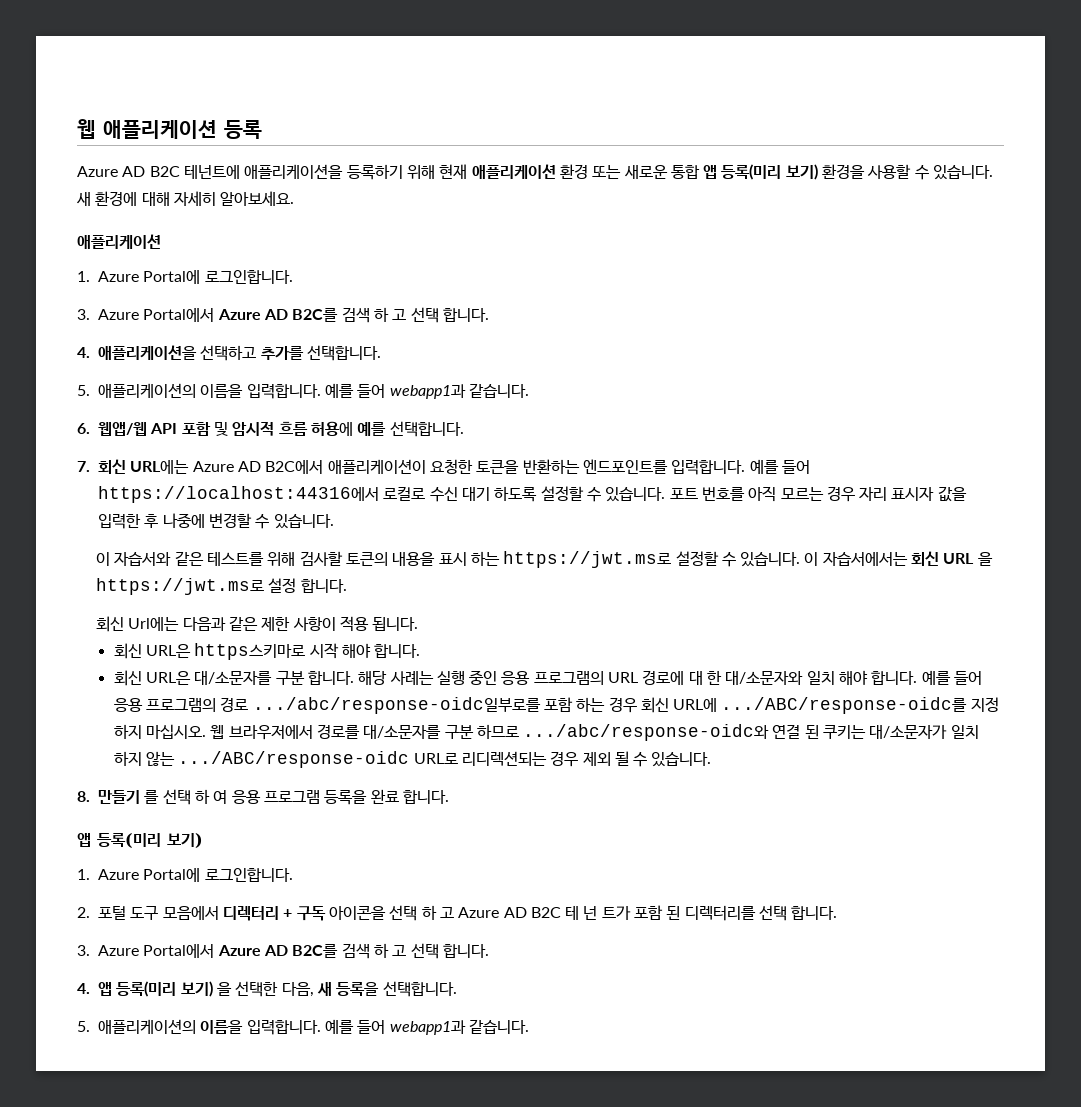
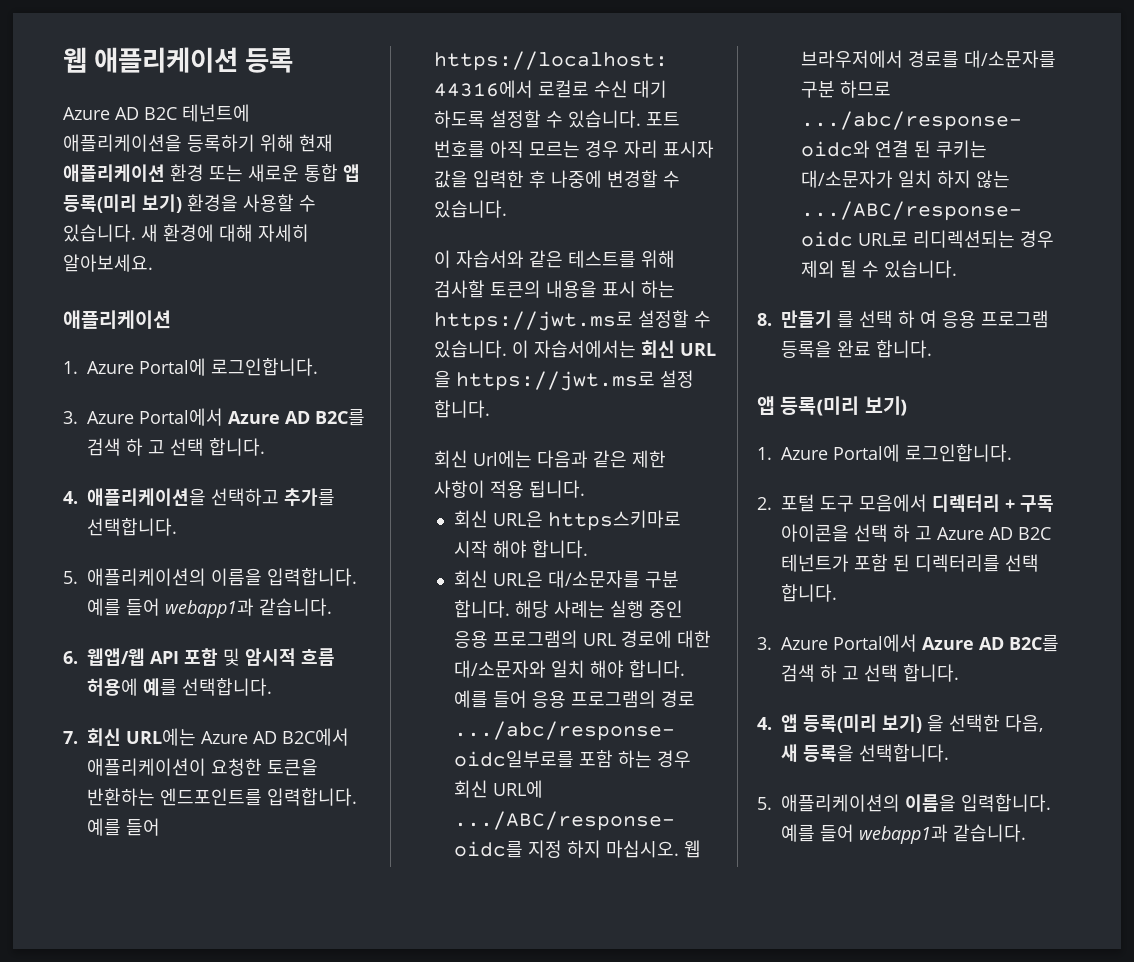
- 해당 사례는 실행 중인 응용 프로그램의 URL 경로에 대 한 대/소문자와 일치 해야 합니다.
+ 해당 사례는 실행 중인 응용 프로그램의 URL 경로에 대한 대/소문자와 일치 해야 합니다.
- 2. 포털 도구 모음에서 디렉터리 + 구독 아이콘을 선택 하 고 Azure AD B2C 테 넌 트가 포함 된 디렉터리를 선택 합니다.
+ 2. 포털 도구 모음에서 디렉터리 + 구독 아이콘을 선택 하 고 Azure AD B2C 테넌트가 포함 된 디렉터리를 선택 합니다.

